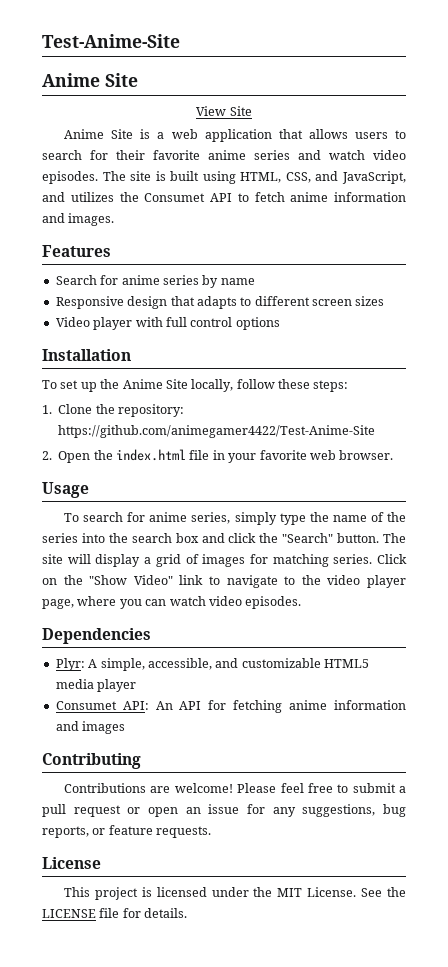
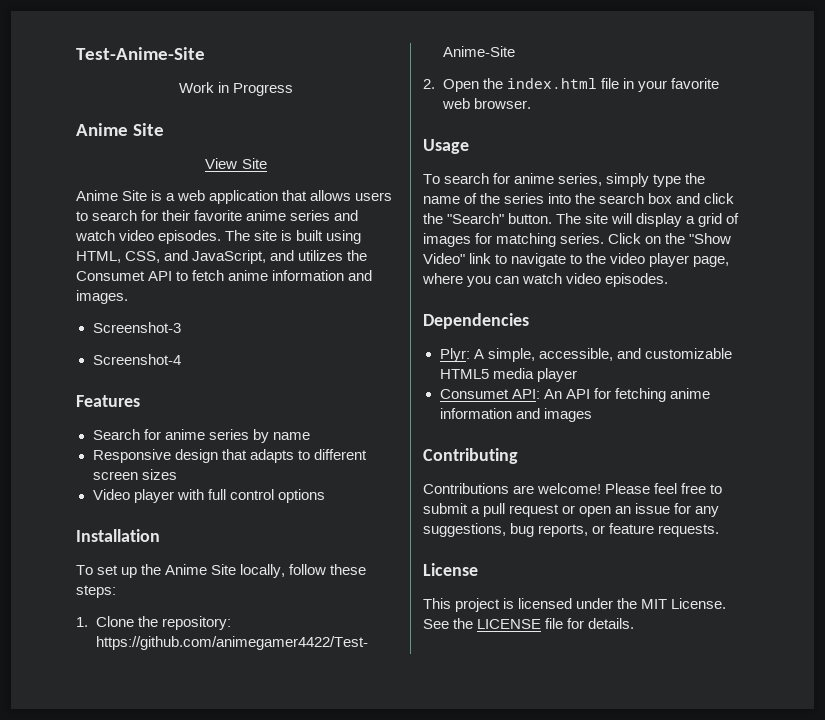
+ Work in Progress
+ Screenshot-3
+ Screenshot-4

